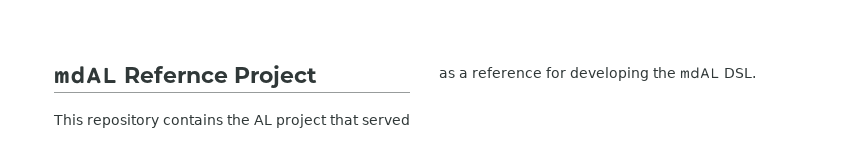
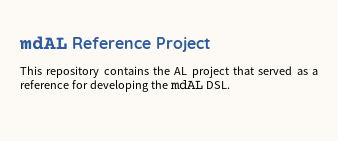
- mdAL Refernce Project
+ mdAL Reference Project

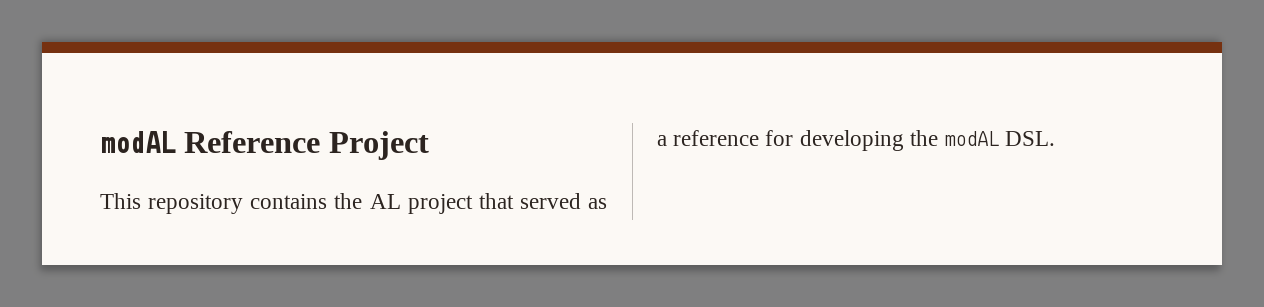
- mdAL Reference Project
+ modAL Reference Project
- This repository contains the AL project that served as a reference for developing the mdAL DSL.
+ This repository contains the AL project that served as a reference for developing the modAL DSL.

